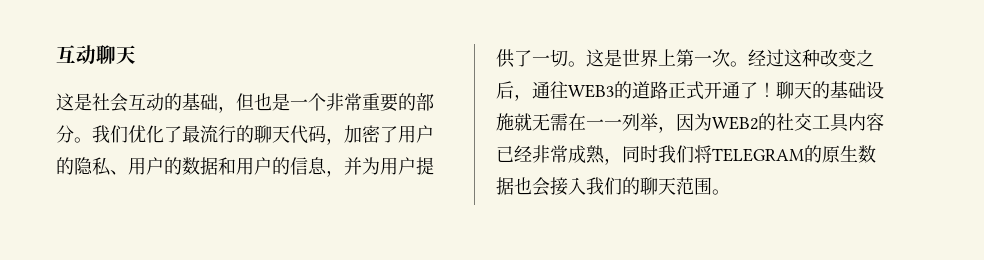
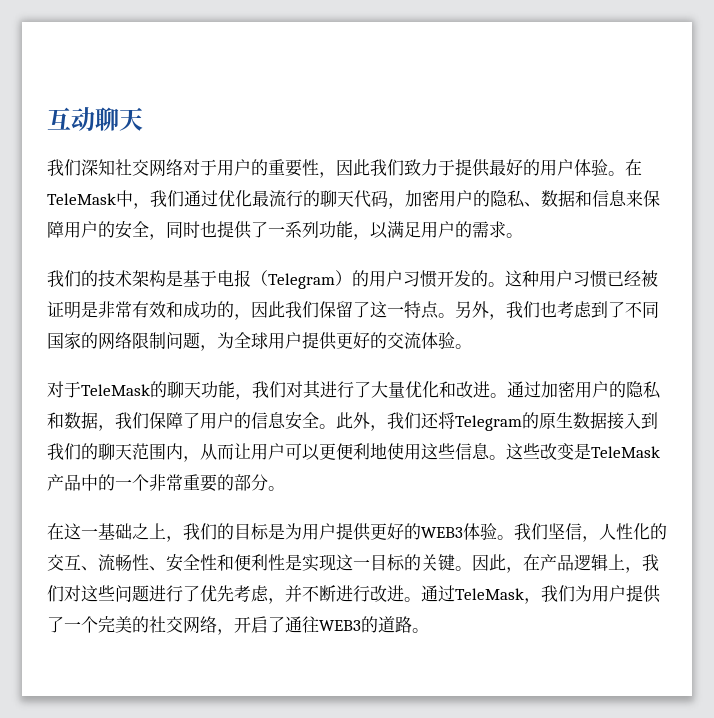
- 这是社会互动的基础，但也是一个非常重要的部分。我们优化了最流行的聊天代码，加密了用户的隐私、用户的数据和用户的信息，并为用户提供了一切。这是世界上第一次。经过这种改变之后，通往WEB3的道路正式开通了！聊天的基础设施就无需在一一列举，因为WEB2的社交工具内容已经非常成熟，同时我们将TELEGRAM的原生数据也会接入我们的聊天范围。
+ 我们深知社交网络对于用户的重要性，因此我们致力于提供最好的用户体验。在TeleMask中，我们通过优化最流行的聊天代码，加密用户的隐私、数据和信息来保障用户的安全，同时也提供了一系列功能，以满足用户的需求。
+ 我们的技术架构是基于电报（Telegram）的用户习惯开发的。这种用户习惯已经被证明是非常有效和成功的，因此我们保留了这一特点。另外，我们也考虑到了不同国家的网络限制问题，为全球用户提供更好的交流体验。
+ 对于TeleMask的聊天功能，我们对其进行了大量优化和改进。通过加密用户的隐私和数据，我们保障了用户的信息安全。此外，我们还将Telegram的原生数据接入到我们的聊天范围内，从而让用户可以更便利地使用这些信息。这些改变是TeleMask产品中的一个非常重要的部分。
+ 在这一基础之上，我们的目标是为用户提供更好的WEB3体验。我们坚信，人性化的交互、流畅性、安全性和便利性是实现这一目标的关键。因此，在产品逻辑上，我们对这些问题进行了优先考虑，并不断进行改进。通过TeleMask，我们为用户提供了一个完美的社交网络，开启了通往WEB3的道路。

